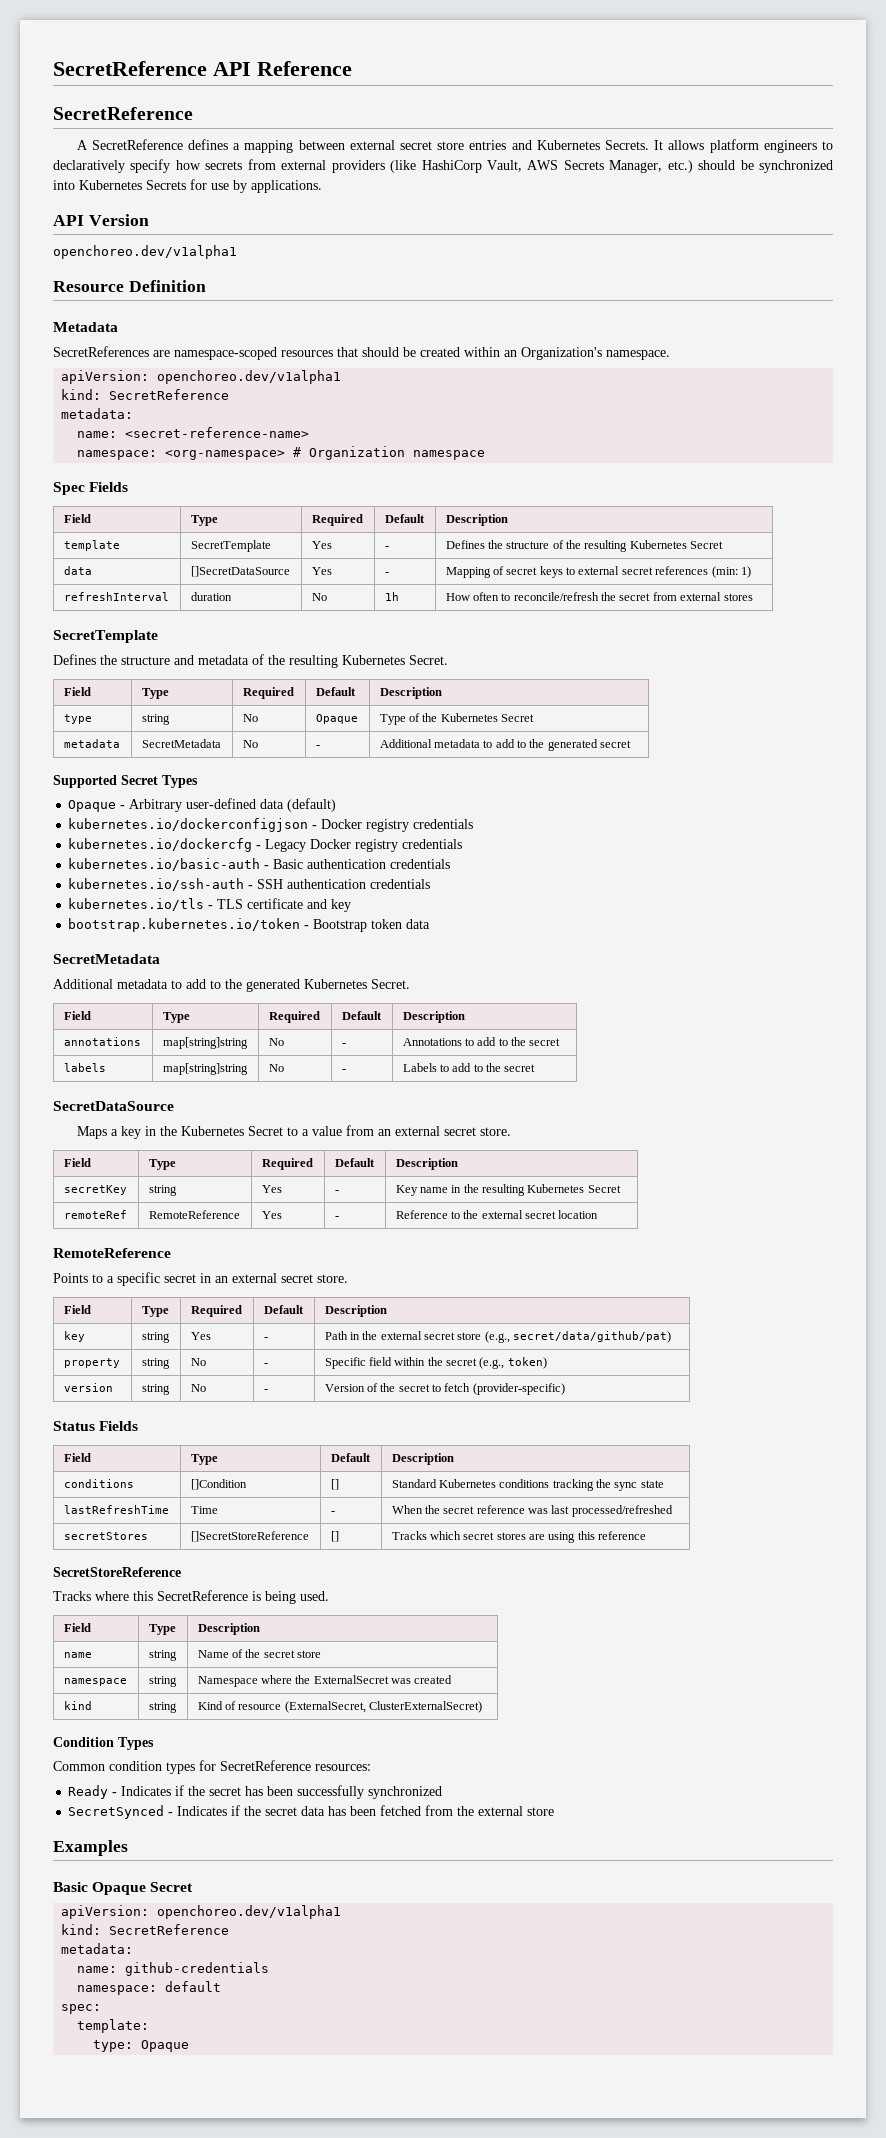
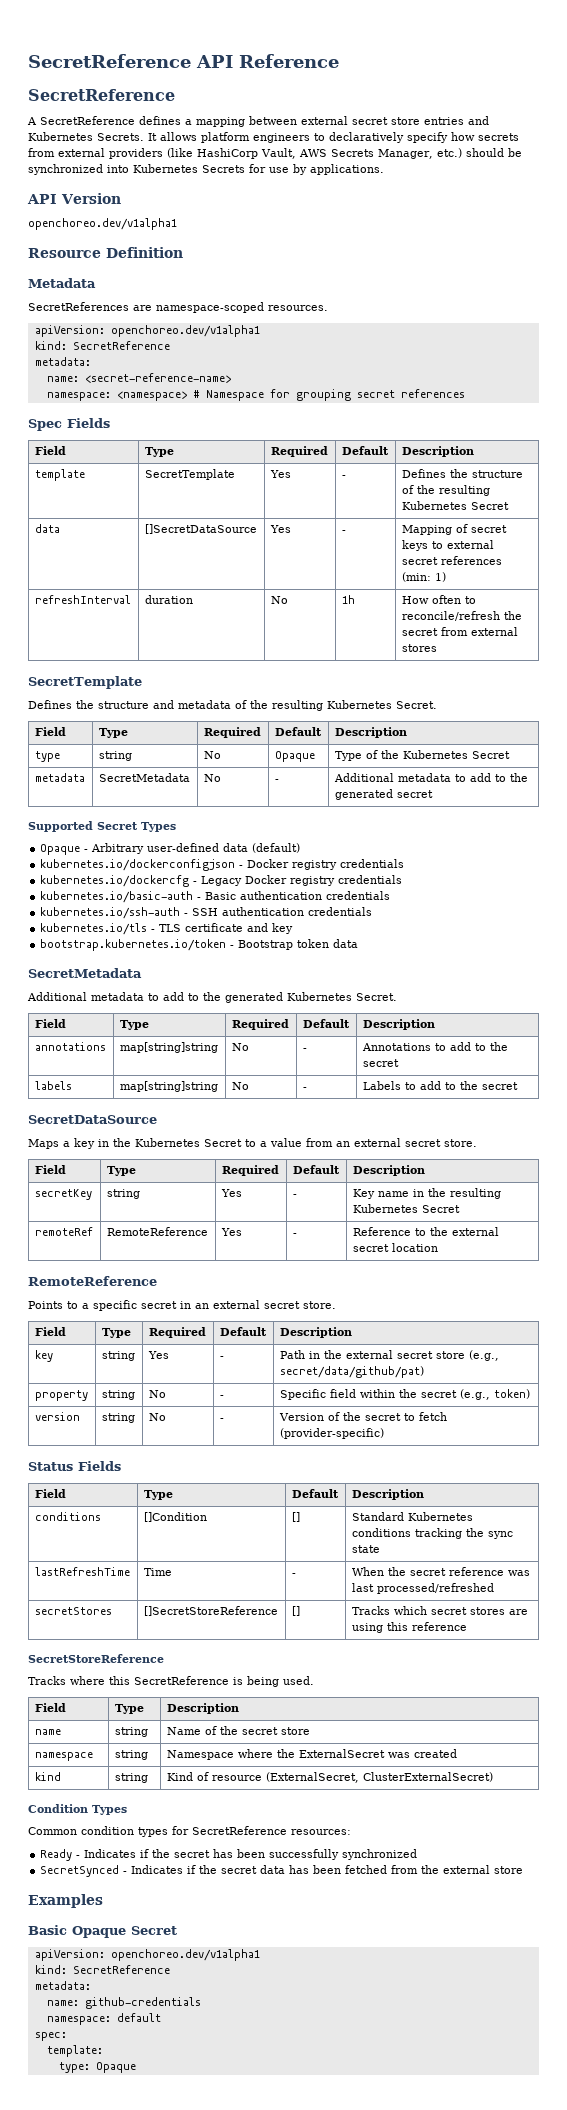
- SecretReferences are namespace-scoped resources that should be created within an Organization's namespace.
+ SecretReferences are namespace-scoped resources.
- namespace: <org-namespace> # Organization namespace
+ namespace: <namespace> # Namespace for grouping secret references

